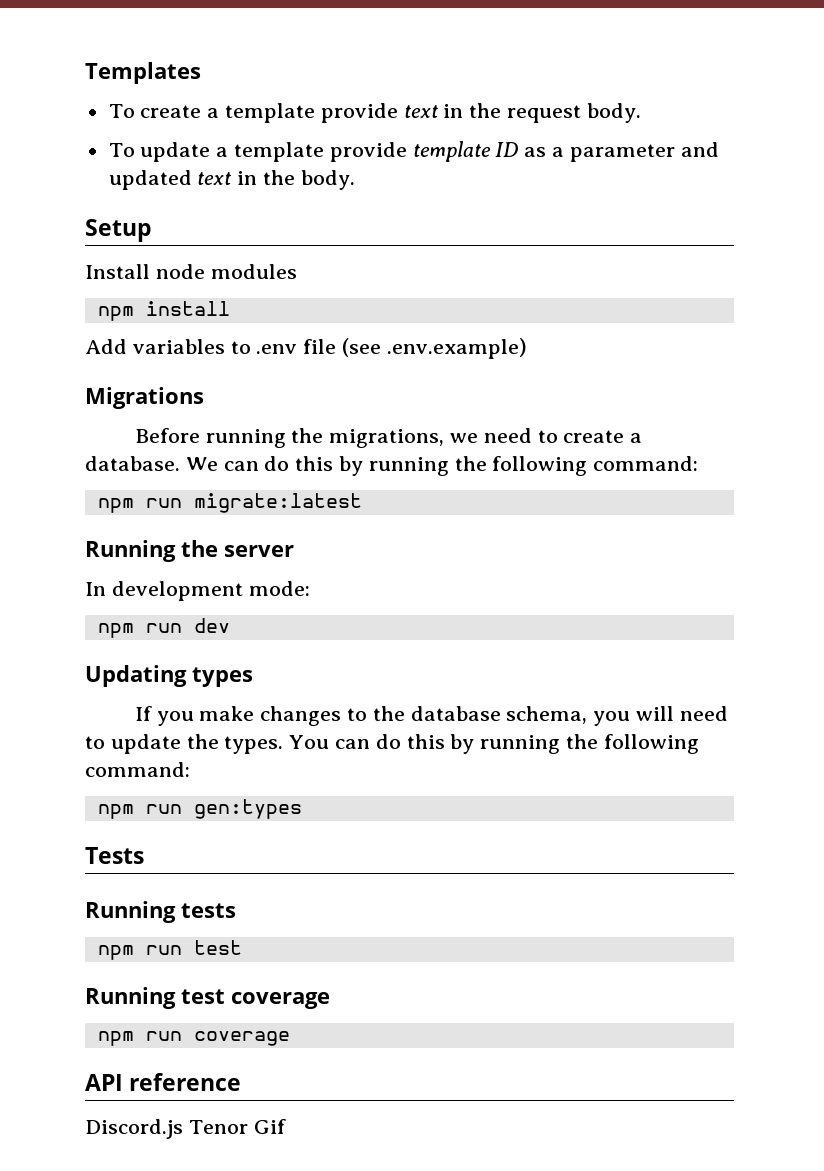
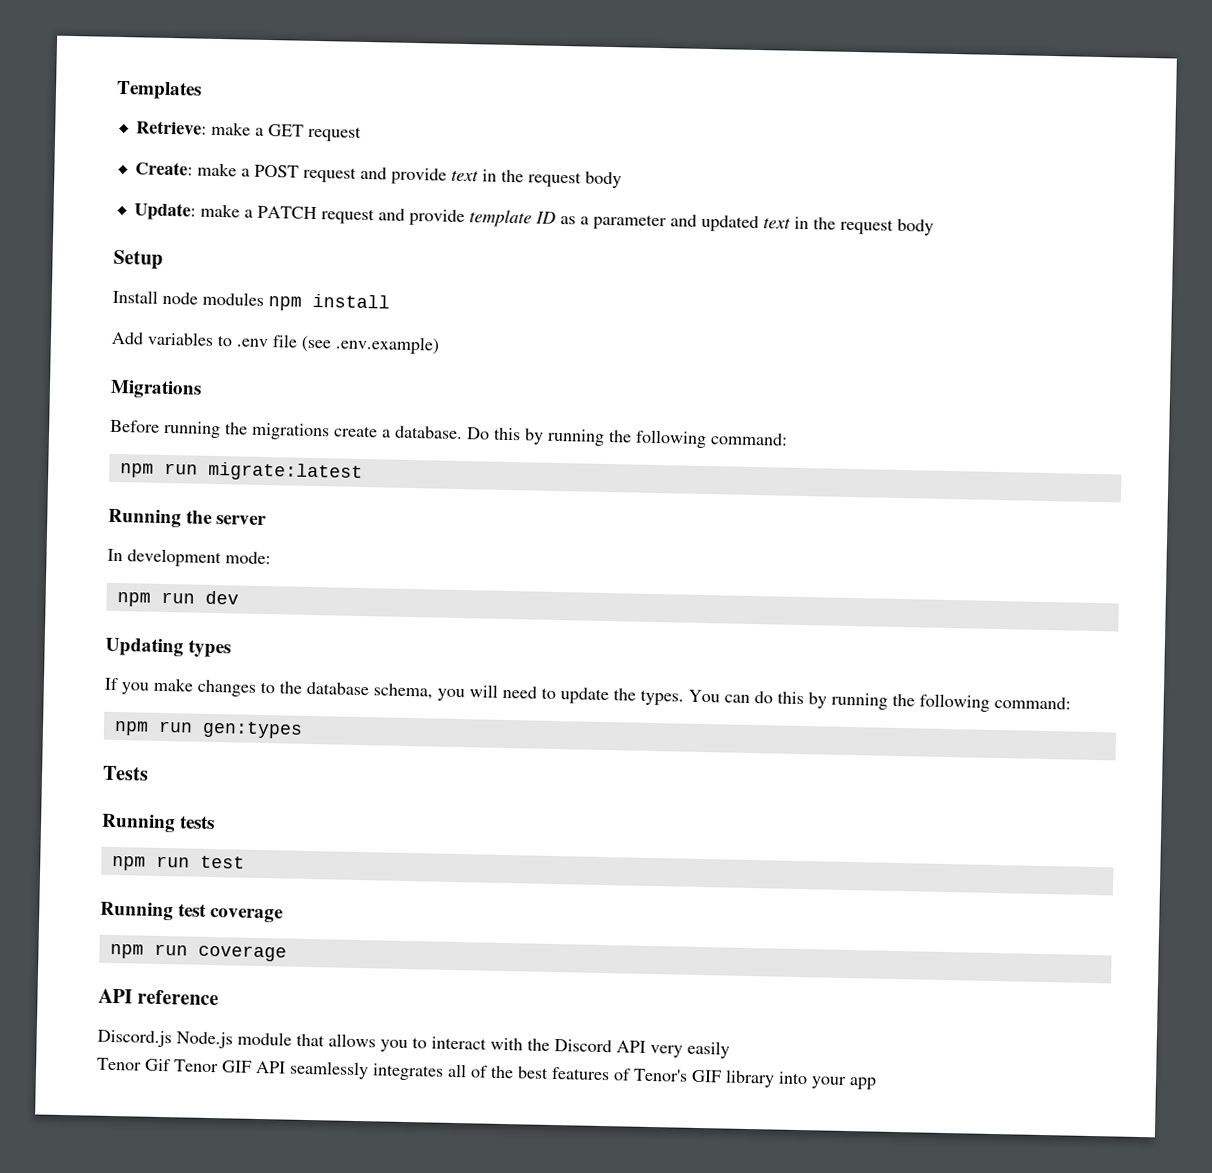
- To create a template provide text in the request body.
- To update a template provide template ID as a parameter and updated text in the body.
+ Retrieve: make a GET request
+ Create: make a POST request and provide text in the request body
+ Update: make a PATCH request and provide template ID as a parameter and updated text in the request body
- Install node modules
- npm install
+ Install node modules npm install
- Before running the migrations, we need to create a database. We can do this by running the following command:
+ Before running the migrations create a database. Do this by running the following command:
- Discord.js Tenor Gif
+ Discord.js Node.js module that allows you to interact with the Discord API very easily
+ Tenor Gif Tenor GIF API seamlessly integrates all of the best features of Tenor's GIF library into your app

